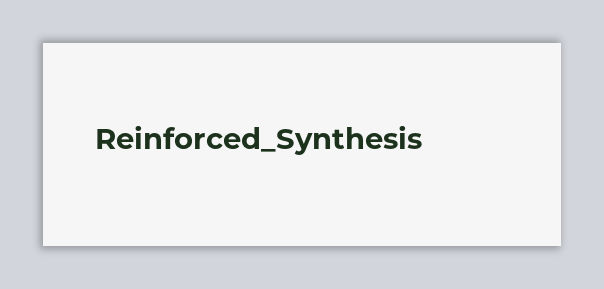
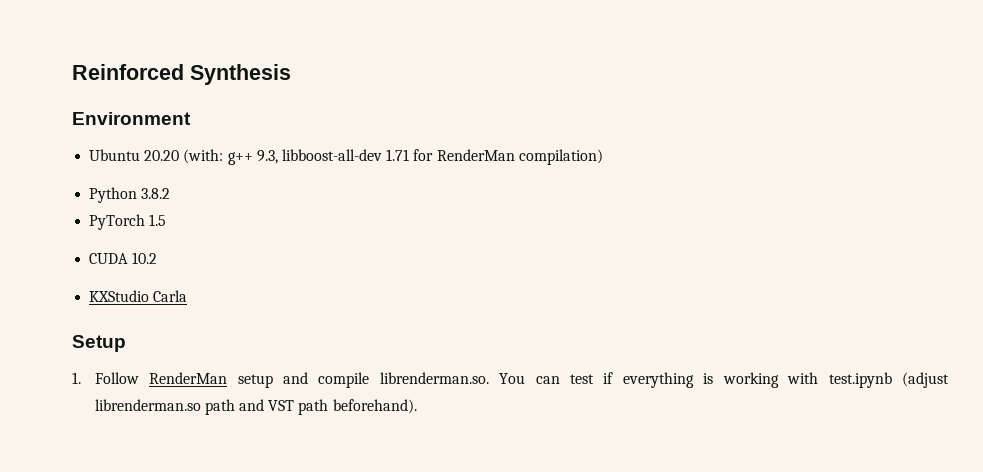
- Reinforced_Synthesis
+ Reinforced Synthesis
+ Environment
+ Ubuntu 20.20 (with: g++ 9.3, libboost-all-dev 1.71 for RenderMan compilation)
+ Python 3.8.2
+ PyTorch 1.5
+ CUDA 10.2
+ KXStudio Carla
+ Setup
+ 1. Follow RenderMan setup and compile librenderman.so. You can test if everything is working with test.ipynb (adjust librenderman.so path and VST path beforehand).

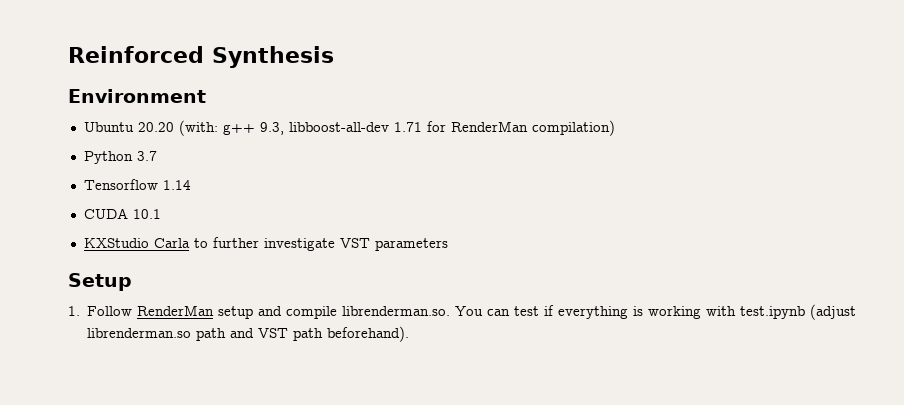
- Python 3.8.2
- PyTorch 1.5
+ Python 3.7
+ Tensorflow 1.14
- CUDA 10.2
+ CUDA 10.1
- KXStudio Carla
+ KXStudio Carla to further investigate VST parameters

